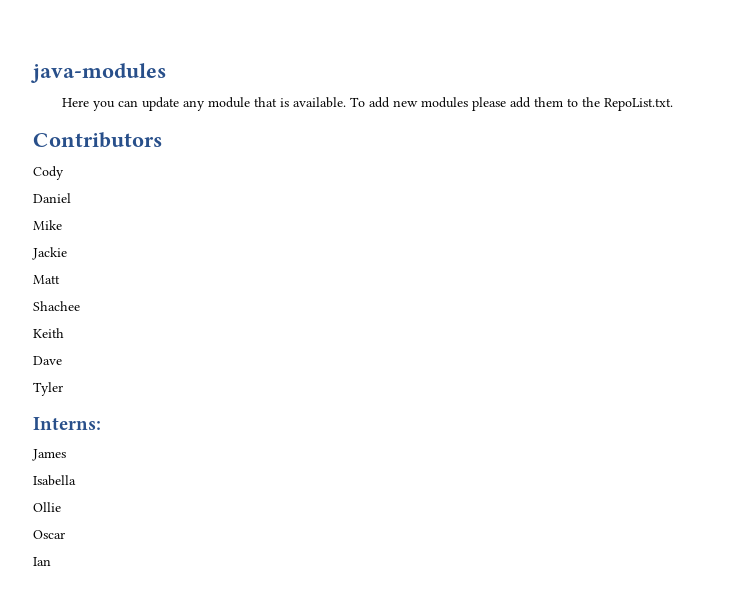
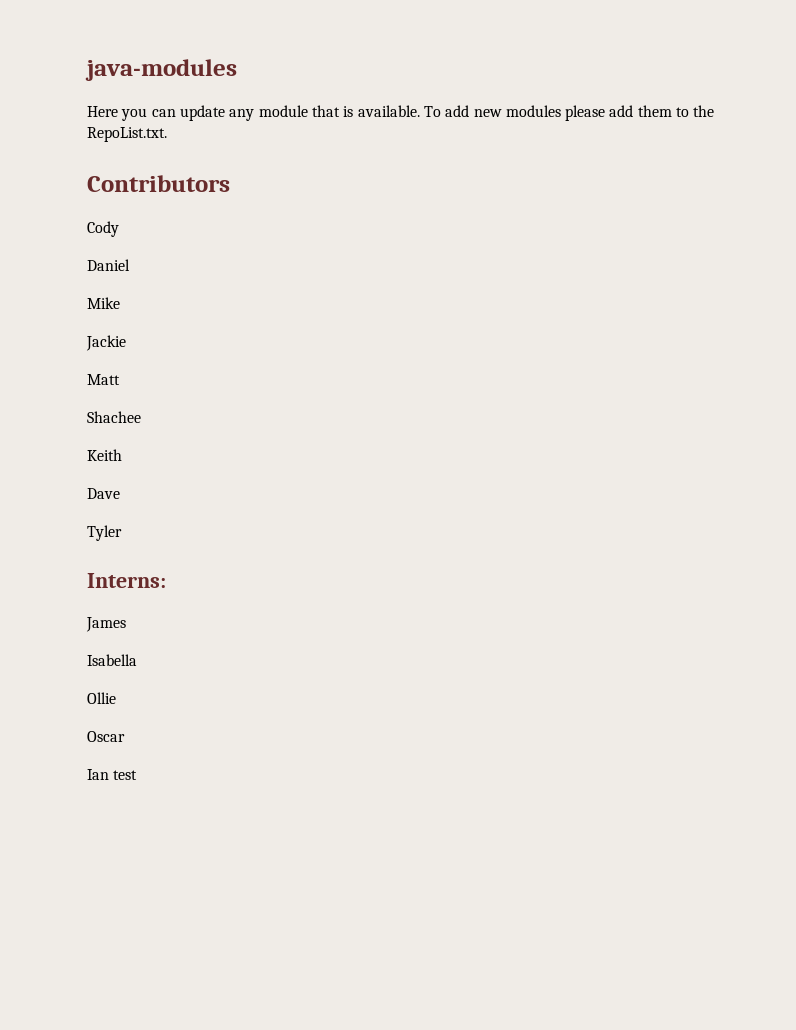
- Ian
+ Ian test

